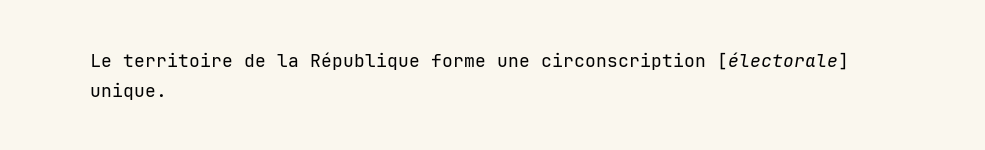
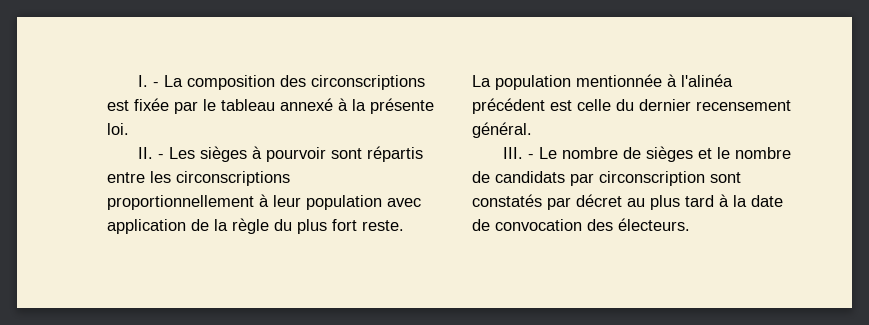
- Le territoire de la République forme une circonscription [électorale] unique.
+ I. - La composition des circonscriptions est fixée par le tableau annexé à la présente loi.
+ II. - Les sièges à pourvoir sont répartis entre les circonscriptions proportionnellement à leur population avec application de la règle du plus fort reste.
+ La population mentionnée à l'alinéa précédent est celle du dernier recensement général.
+ III. - Le nombre de sièges et le nombre de candidats par circonscription sont constatés par décret au plus tard à la date de convocation des électeurs.

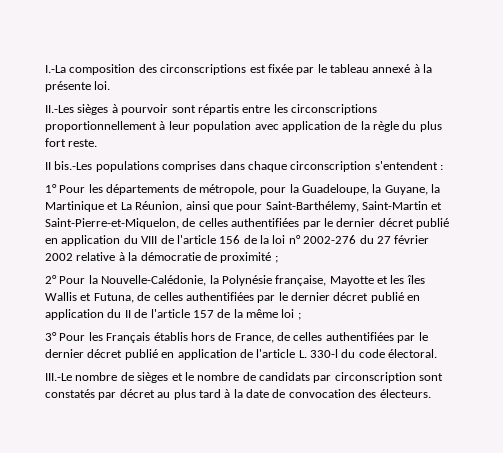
- I. - La composition des circonscriptions est fixée par le tableau annexé à la présente loi.
+ I.-La composition des circonscriptions est fixée par le tableau annexé à la présente loi.
- II. - Les sièges à pourvoir sont répartis entre les circonscriptions proportionnellement à leur population avec application de la règle du plus fort reste.
+ II.-Les sièges à pourvoir sont répartis entre les circonscriptions proportionnellement à leur population avec application de la règle du plus fort reste.
- La population mentionnée à l'alinéa précédent est celle du dernier recensement général.
- III. - Le nombre de sièges et le nombre de candidats par circonscription sont constatés par décret au plus tard à la date de convocation des électeurs.
+ II bis.-Les populations comprises dans chaque circonscription s'entendent :
+ 1° Pour les départements de métropole, pour la Guadeloupe, la Guyane, la Martinique et La Réunion, ainsi que pour Saint-Barthélemy, Saint-Martin et Saint-Pierre-et-Miquelon, de celles authentifiées par le dernier décret publié en application du VIII de l'article 156 de la loi n° 2002-276 du 27 février 2002 relative à la démocratie de proximité ;
+ 2° Pour la Nouvelle-Calédonie, la Polynésie française, Mayotte et les îles Wallis et Futuna, de celles authentifiées par le dernier décret publié en application du II de l'article 157 de la même loi ;
+ 3° Pour les Français établis hors de France, de celles authentifiées par le dernier décret publié en application de l'article L. 330-l du code électoral.
+ III.-Le nombre de sièges et le nombre de candidats par circonscription sont constatés par décret au plus tard à la date de convocation des électeurs.

